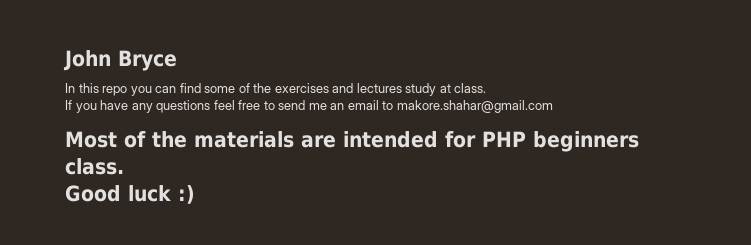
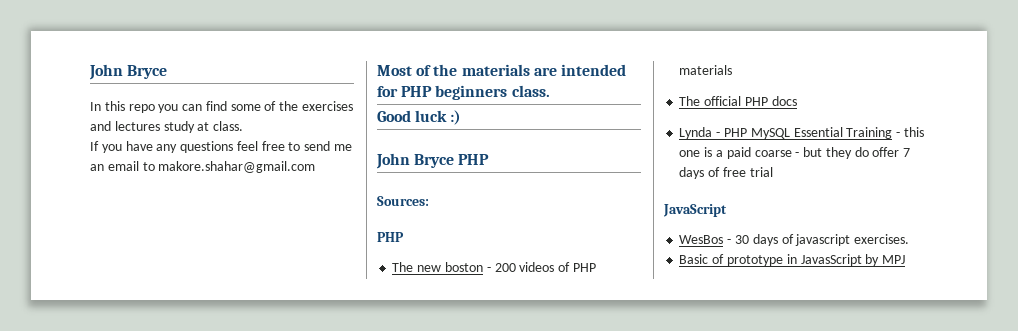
+ John Bryce PHP
+ Sources:
+ PHP
+ The new boston - 200 videos of PHP materials
+ The official PHP docs
+ Lynda - PHP MySQL Essential Training - this one is a paid coarse - but they do offer 7 days of free trial
+ JavaScript
+ WesBos - 30 days of javascript exercises.
+ Basic of prototype in JavasScript by MPJ

